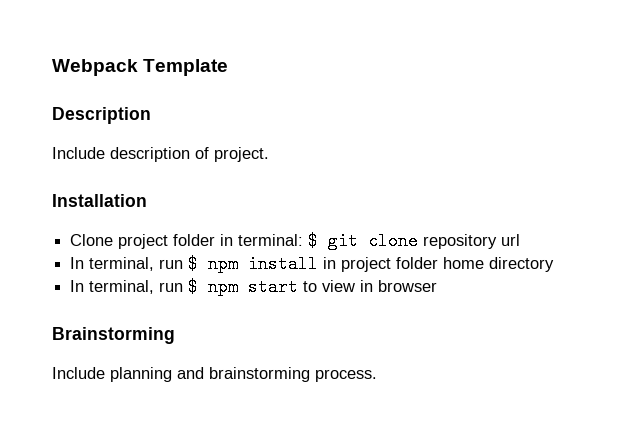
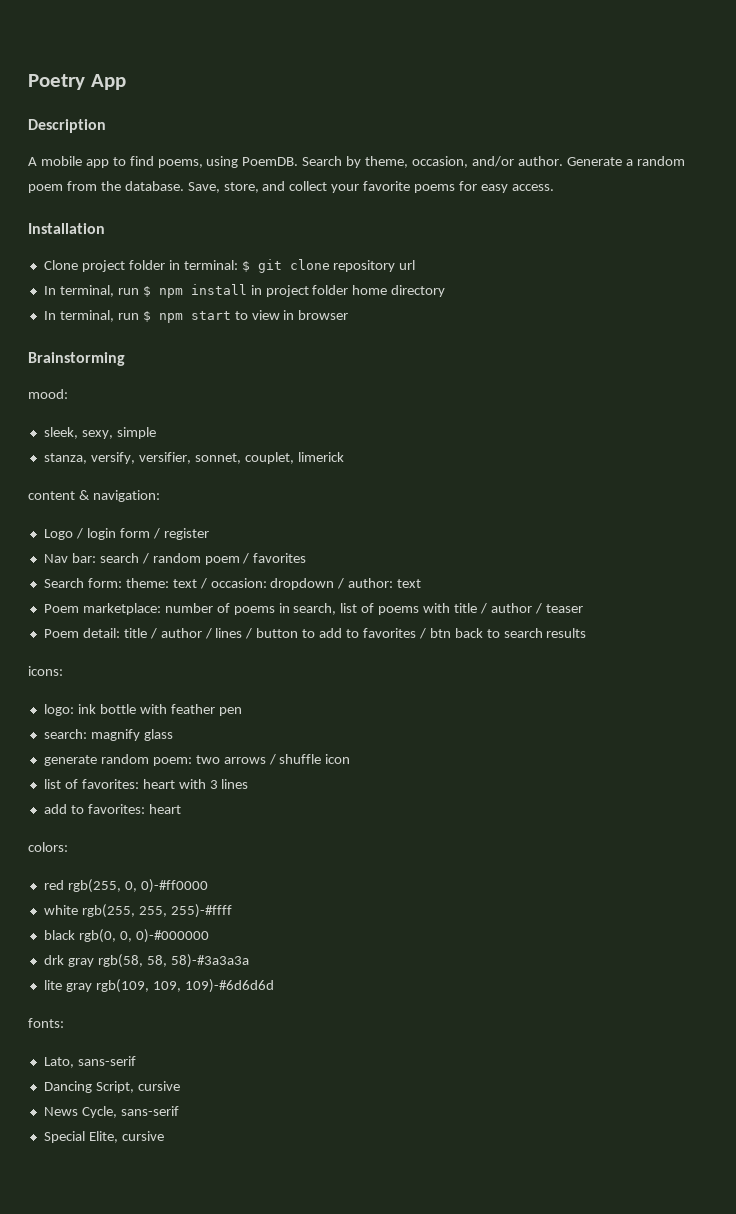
- Webpack Template
+ Poetry App
- Include description of project.
+ A mobile app to find poems, using PoemDB. Search by theme, occasion, and/or author. Generate a random poem from the database. Save, store, and collect your favorite poems for easy access.
- Include planning and brainstorming process.
+ mood:
+ sleek, sexy, simple
+ stanza, versify, versifier, sonnet, couplet, limerick
+ content & navigation:
+ Logo / login form / register
+ Nav bar: search / random poem / favorites
+ Search form: theme: text / occasion: dropdown / author: text
+ Poem marketplace: number of poems in search, list of poems with title / author / teaser
+ Poem detail: title / author / lines / button to add to favorites / btn back to search results
+ icons:
+ logo: ink bottle with feather pen
+ search: magnify glass
+ generate random poem: two arrows / shuffle icon
+ list of favorites: heart with 3 lines
+ add to favorites: heart
+ colors:
+ red rgb(255, 0, 0)-#ff0000
+ white rgb(255, 255, 255)-#ffff
+ black rgb(0, 0, 0)-#000000
+ drk gray rgb(58, 58, 58)-#3a3a3a
+ lite gray rgb(109, 109, 109)-#6d6d6d
+ fonts:
+ Lato, sans-serif
+ Dancing Script, cursive
+ News Cycle, sans-serif
+ Special Elite, cursive

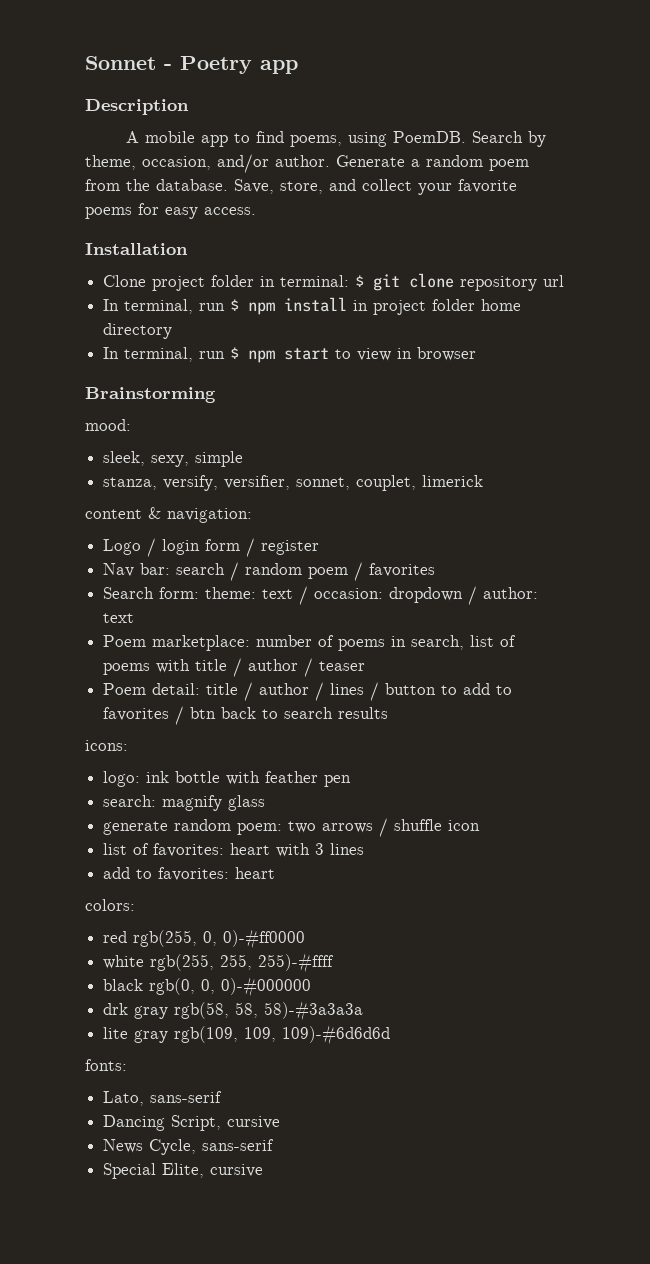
- Poetry App
+ Sonnet - Poetry app

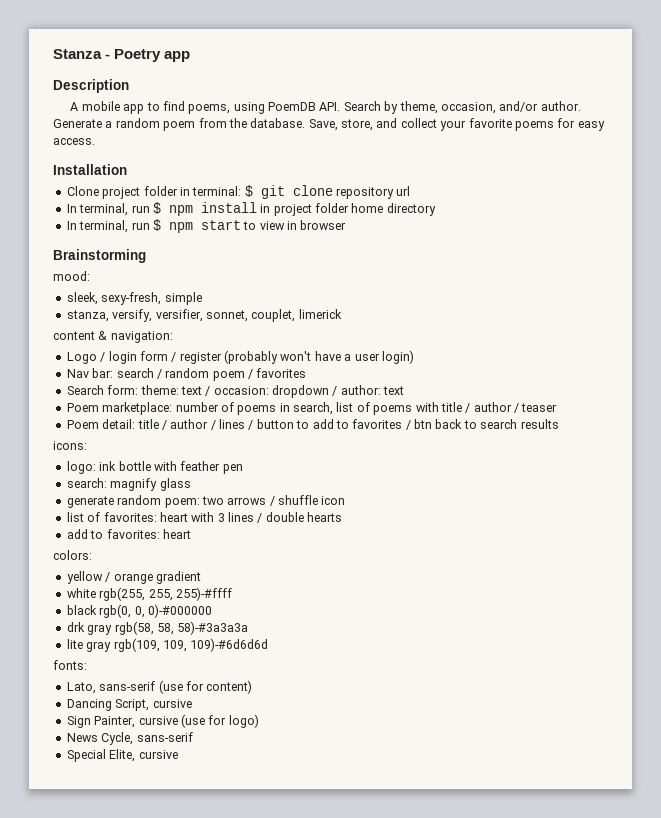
- Sonnet - Poetry app
+ Stanza - Poetry app
- A mobile app to find poems, using PoemDB. Search by theme, occasion, and/or author.
+ A mobile app to find poems, using PoemDB API. Search by theme, occasion, and/or author.
- sleek, sexy, simple
+ sleek, sexy-fresh, simple
- Logo / login form / register
+ Logo / login form / register (probably won't have a user login)
- list of favorites: heart with 3 lines
+ list of favorites: heart with 3 lines / double hearts
- red rgb(255, 0, 0)-#ff0000
+ yellow / orange gradient
- Lato, sans-serif
+ Lato, sans-serif (use for content)
+ Sign Painter, cursive (use for logo)

